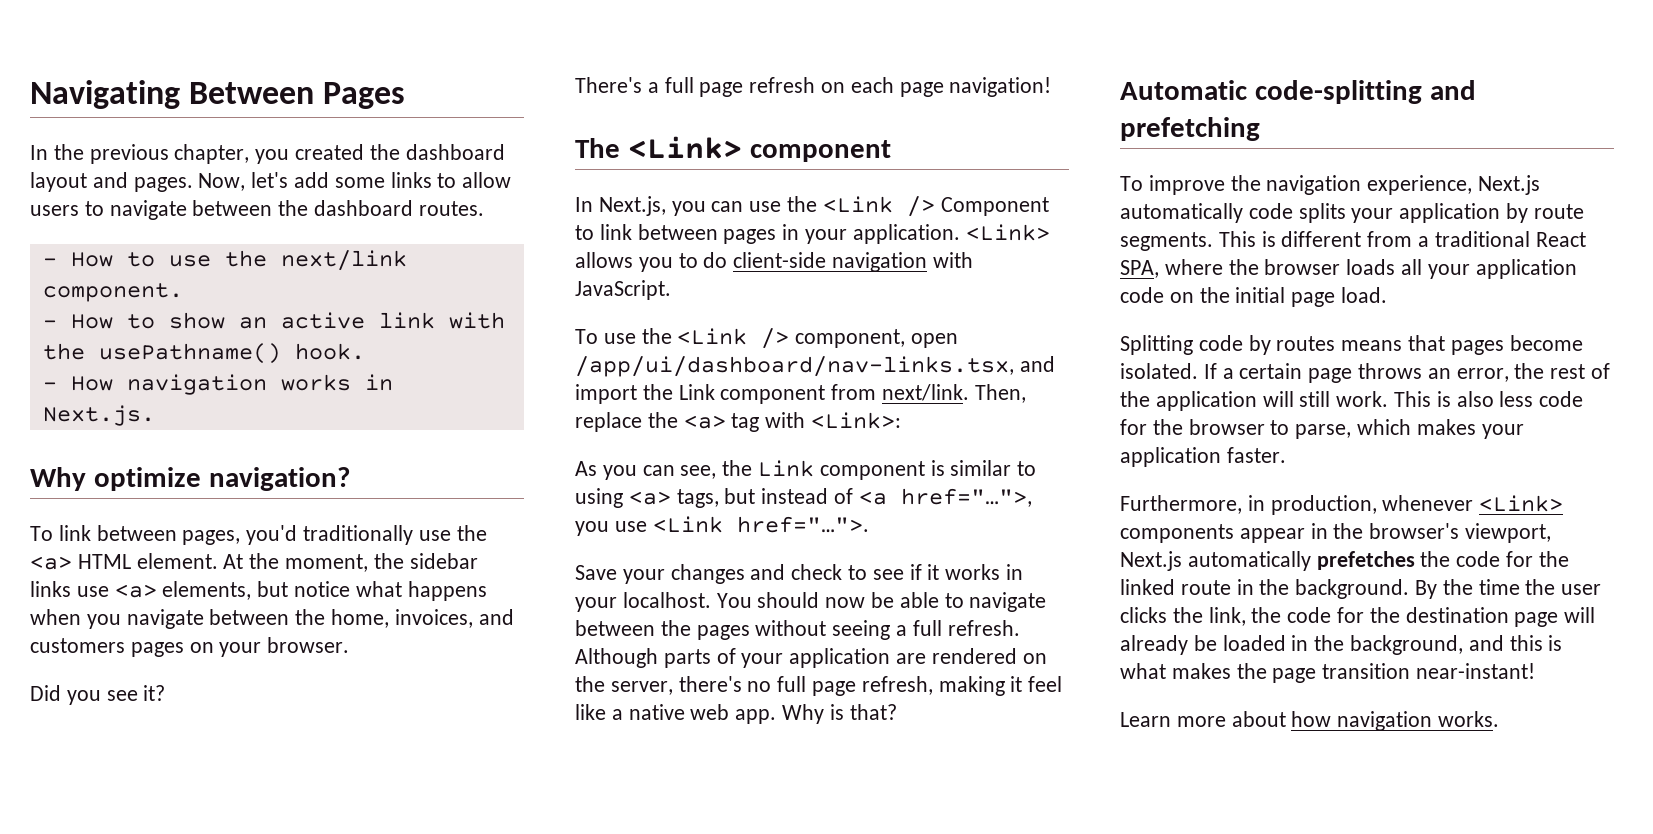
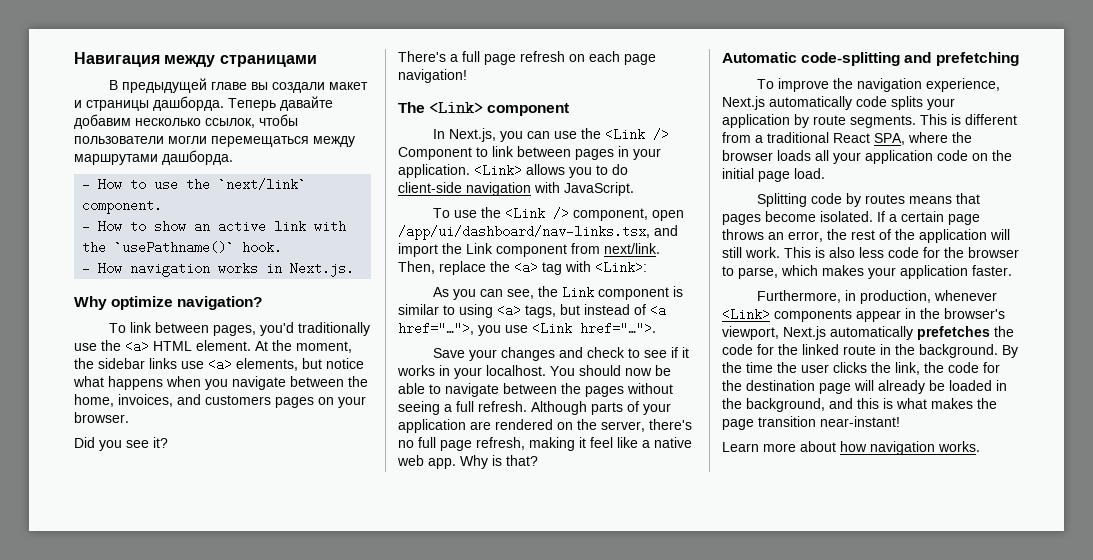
- Navigating Between Pages
- In the previous chapter, you created the dashboard layout and pages. Now, let's add some links to allow users to navigate between the dashboard routes.
+ Навигация между страницами
+ В предыдущей главе вы создали макет и страницы дашборда. Теперь давайте добавим несколько ссылок, чтобы пользователи могли перемещаться между маршрутами дашборда.
- - How to use the next/link component.
+ - How to use the `next/link` component.
- - How to show an active link with the usePathname() hook.
+ - How to show an active link with the `usePathname()` hook.

